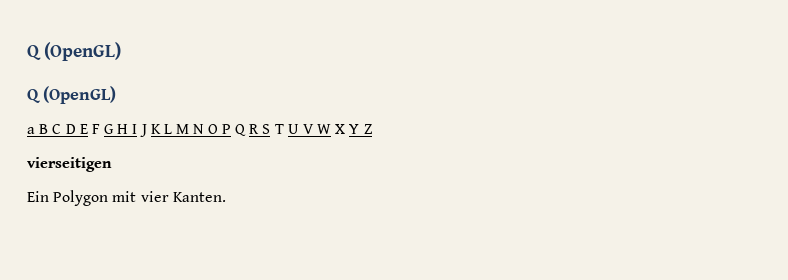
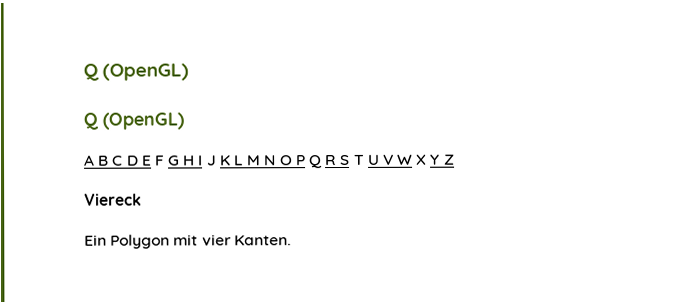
- a B C D E F G H I J K L M N O P Q R S T U V W X Y Z
+ A B C D E F G H I J K L M N O P Q R S T U V W X Y Z
- vierseitigen
+ Viereck

